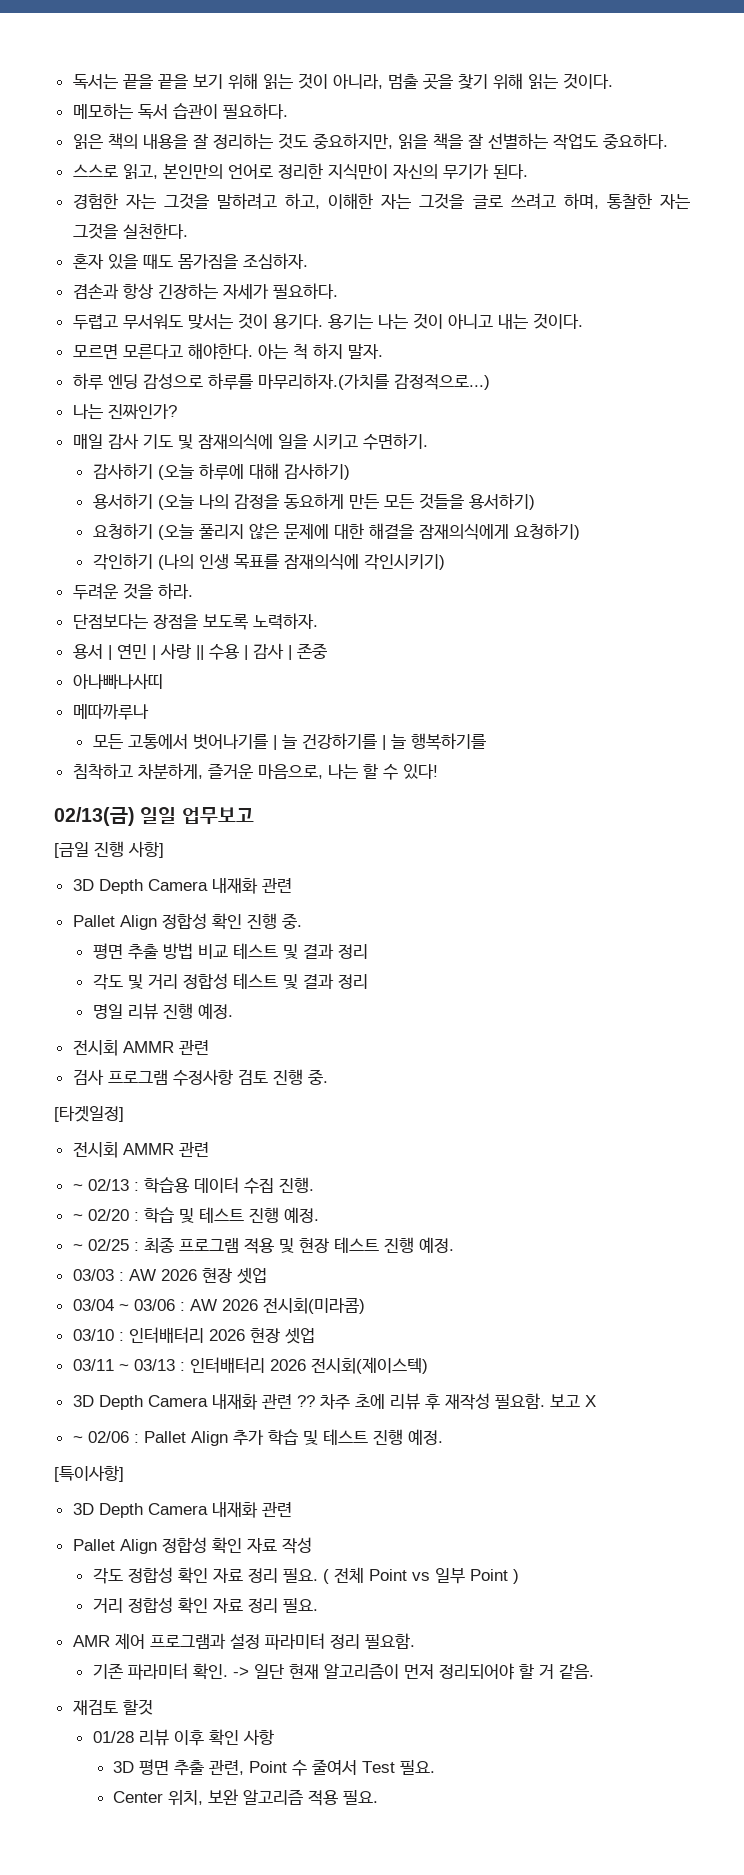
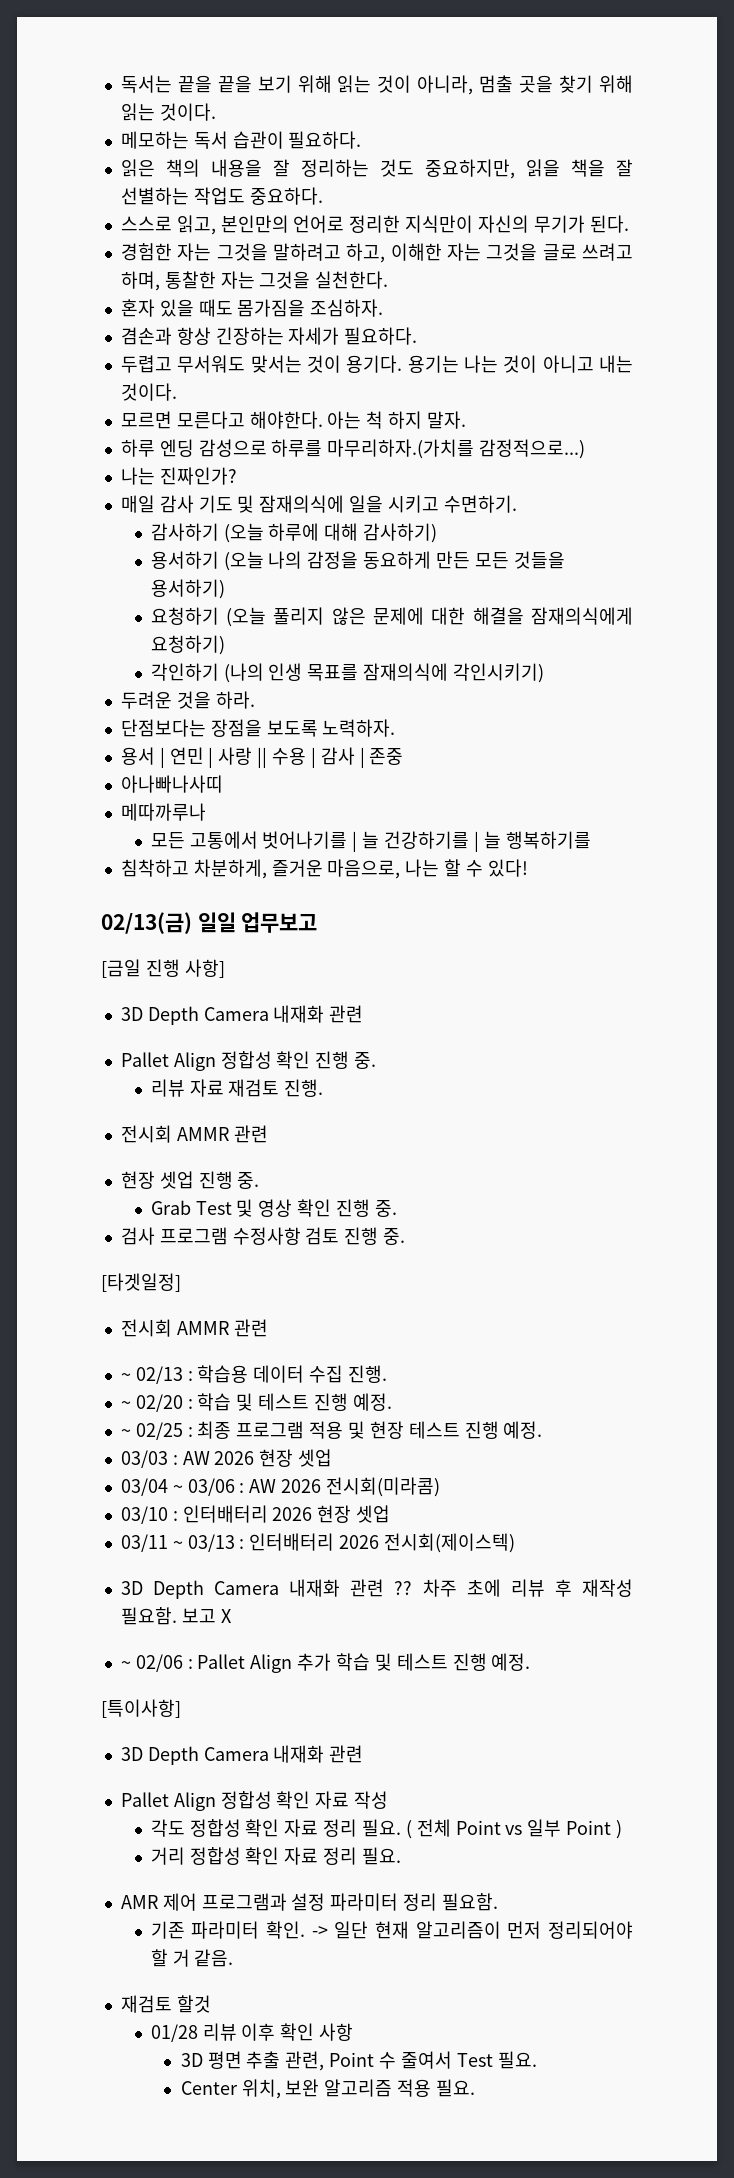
- 평면 추출 방법 비교 테스트 및 결과 정리
- 각도 및 거리 정합성 테스트 및 결과 정리
- 명일 리뷰 진행 예정.
+ 리뷰 자료 재검토 진행.
  전시회 AMMR 관련
+ 현장 셋업 진행 중.
+ Grab Test 및 영상 확인 진행 중.

